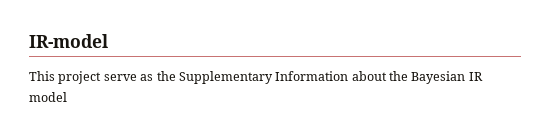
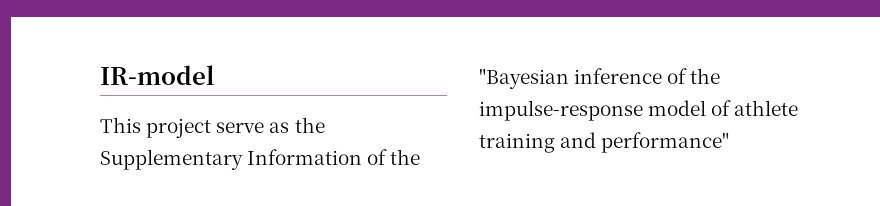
- This project serve as the Supplementary Information about the Bayesian IR model
+ This project serve as the Supplementary Information of the "Bayesian inference of the impulse-response model of athlete training and performance"

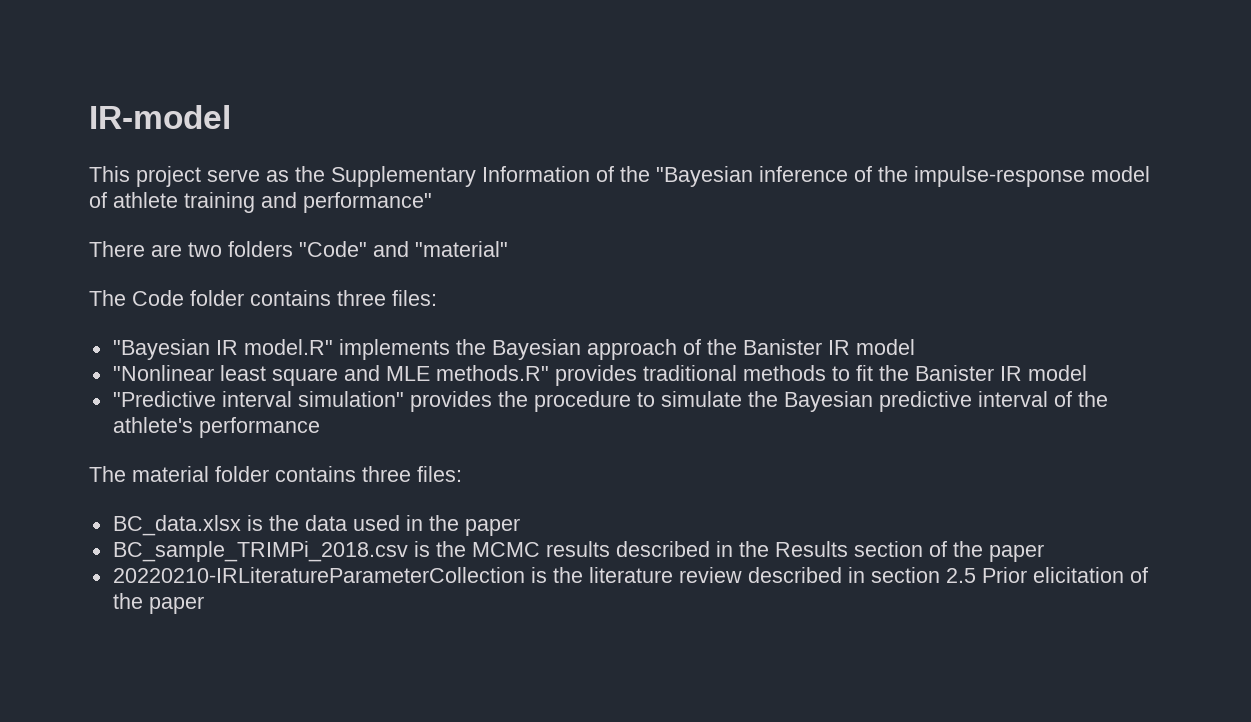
+ There are two folders "Code" and "material"
+ The Code folder contains three files:
+ "Bayesian IR model.R" implements the Bayesian approach of the Banister IR model
+ "Nonlinear least square and MLE methods.R" provides traditional methods to fit the Banister IR model
+ "Predictive interval simulation" provides the procedure to simulate the Bayesian predictive interval of the athlete's performance
+ The material folder contains three files:
+ BC_data.xlsx is the data used in the paper
+ BC_sample_TRIMPi_2018.csv is the MCMC results described in the Results section of the paper
+ 20220210-IRLiteratureParameterCollection is the literature review described in section 2.5 Prior elicitation of the paper

